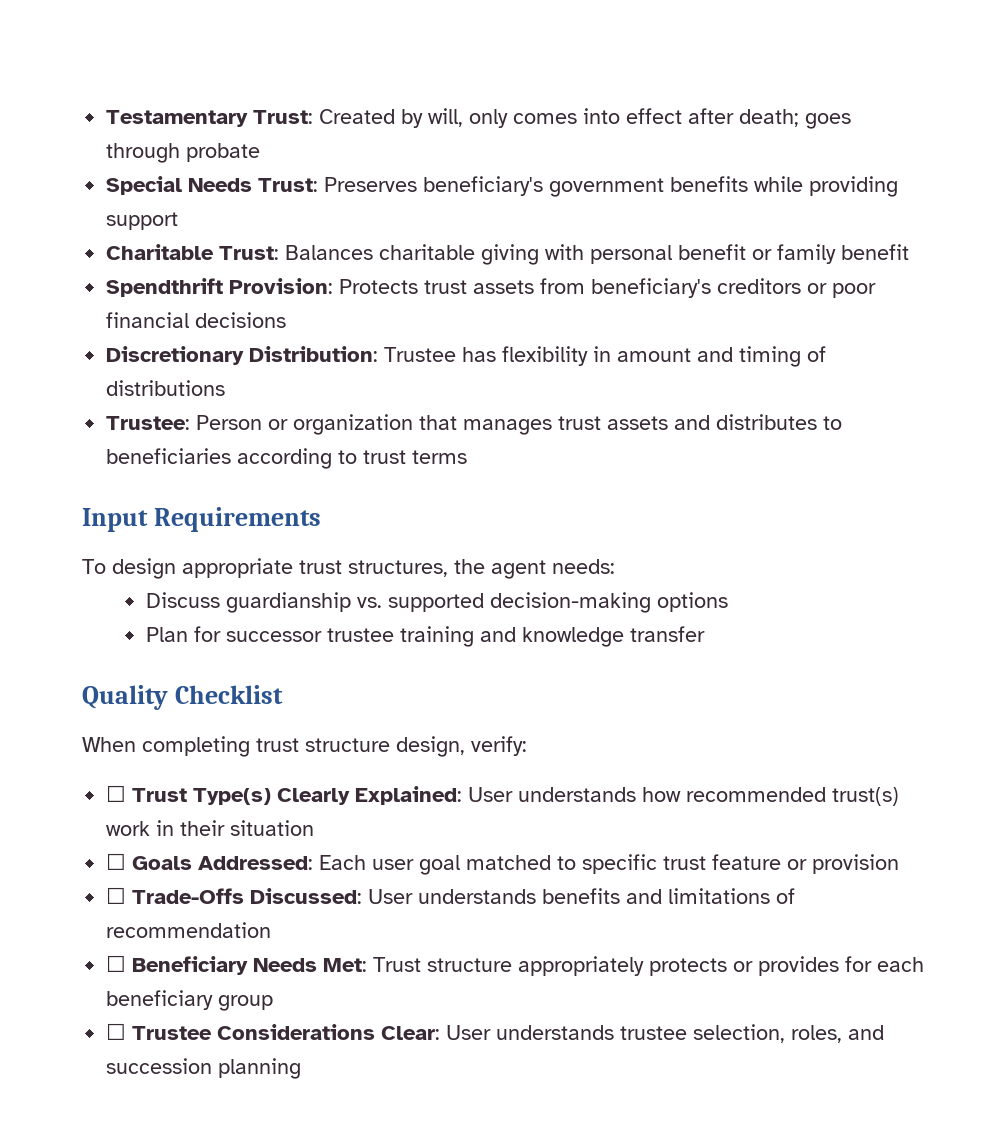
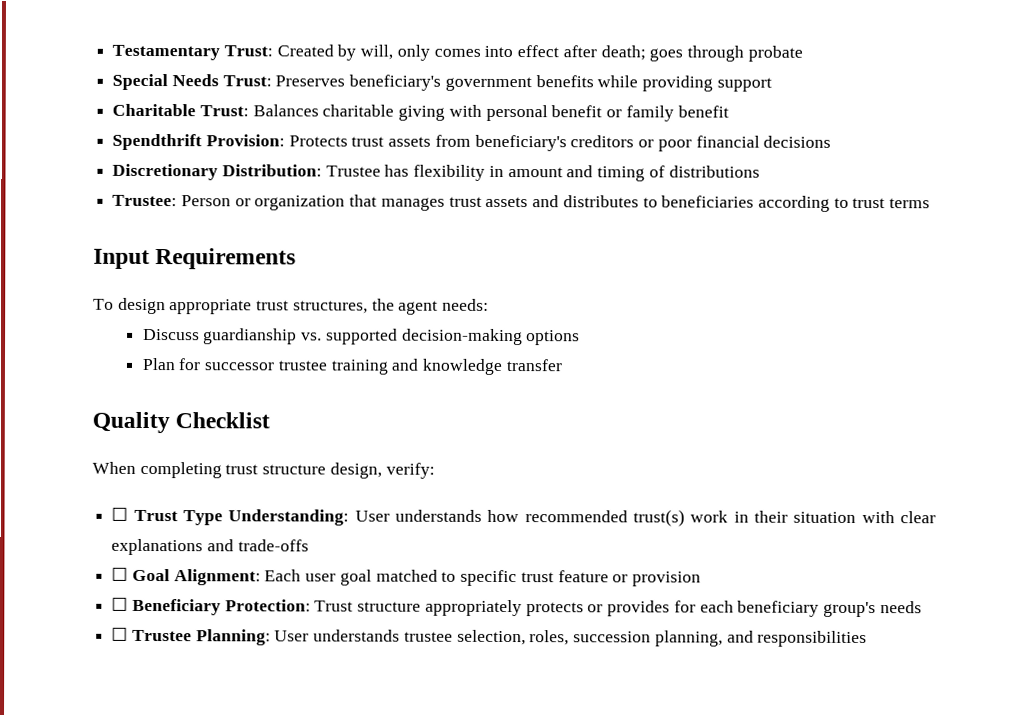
- ☐ Trust Type(s) Clearly Explained: User understands how recommended trust(s) work in their situation
- ☐ Goals Addressed: Each user goal matched to specific trust feature or provision
+ ☐ Trust Type Understanding: User understands how recommended trust(s) work in their situation with clear explanations and trade-offs
+ ☐ Goal Alignment: Each user goal matched to specific trust feature or provision
- ☐ Trade-Offs Discussed: User understands benefits and limitations of recommendation
- ☐ Beneficiary Needs Met: Trust structure appropriately protects or provides for each beneficiary group
+ ☐ Beneficiary Protection: Trust structure appropriately protects or provides for each beneficiary group's needs
- ☐ Trustee Considerations Clear: User understands trustee selection, roles, and succession planning
+ ☐ Trustee Planning: User understands trustee selection, roles, succession planning, and responsibilities

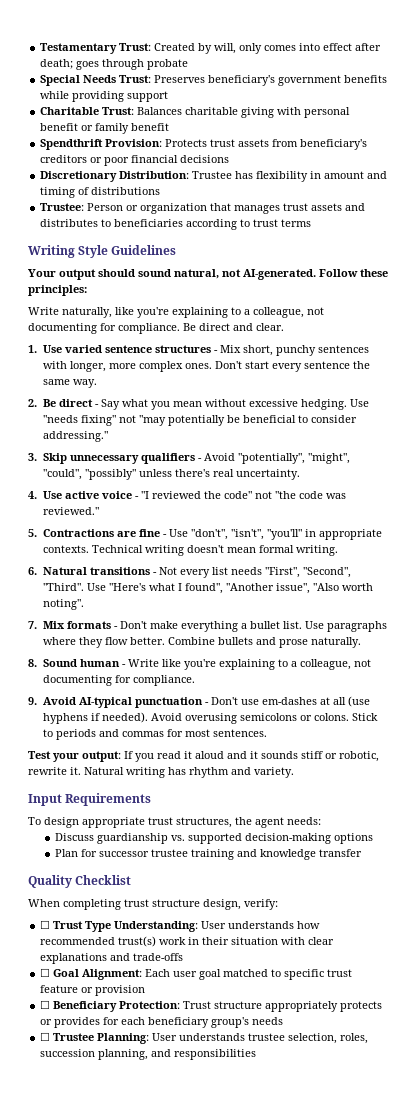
+ Writing Style Guidelines
+ Your output should sound natural, not AI-generated. Follow these principles:
+ Write naturally, like you're explaining to a colleague, not documenting for compliance. Be direct and clear.
+ 1. Use varied sentence structures - Mix short, punchy sentences with longer, more complex ones. Don't start every sentence the same way.
+ 2. Be direct - Say what you mean without excessive hedging. Use "needs fixing" not "may potentially be beneficial to consider addressing."
+ 3. Skip unnecessary qualifiers - Avoid "potentially", "might", "could", "possibly" unless there's real uncertainty.
+ 4. Use active voice - "I reviewed the code" not "the code was reviewed."
+ 5. Contractions are fine - Use "don't", "isn't", "you'll" in appropriate contexts. Technical writing doesn't mean formal writing.
+ 6. Natural transitions - Not every list needs "First", "Second", "Third". Use "Here's what I found", "Another issue", "Also worth noting".
+ 7. Mix formats - Don't make everything a bullet list. Use paragraphs where they flow better. Combine bullets and prose naturally.
+ 8. Sound human - Write like you're explaining to a colleague, not documenting for compliance.
+ 9. Avoid AI-typical punctuation - Don't use em-dashes at all (use hyphens if needed). Avoid overusing semicolons or colons. Stick to periods and commas for most sentences.
+ Test your output: If you read it aloud and it sounds stiff or robotic, rewrite it. Natural writing has rhythm and variety.

